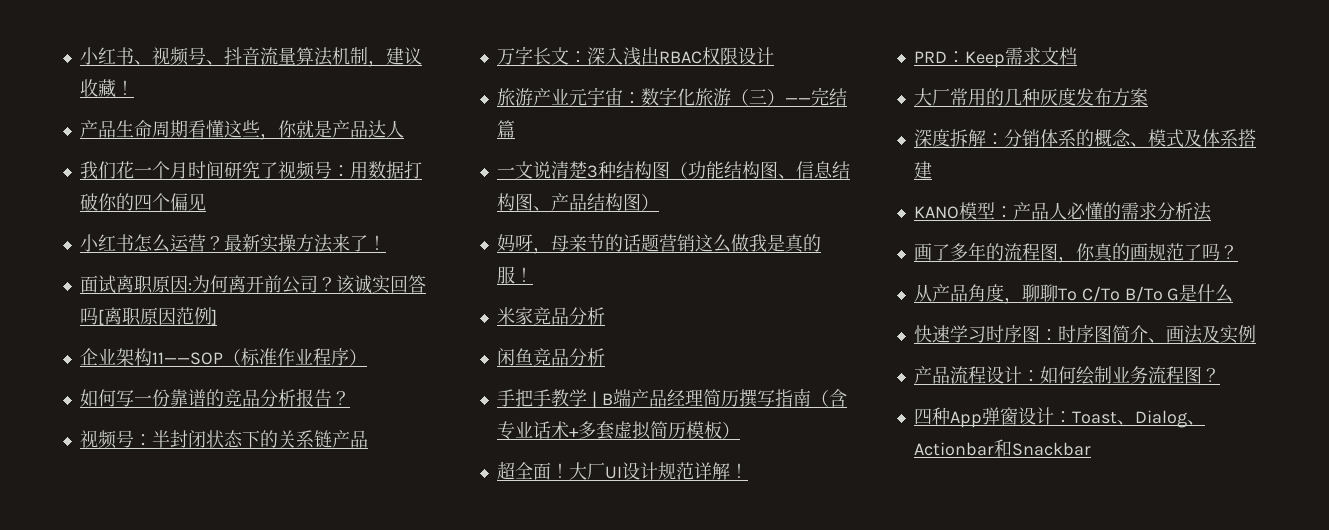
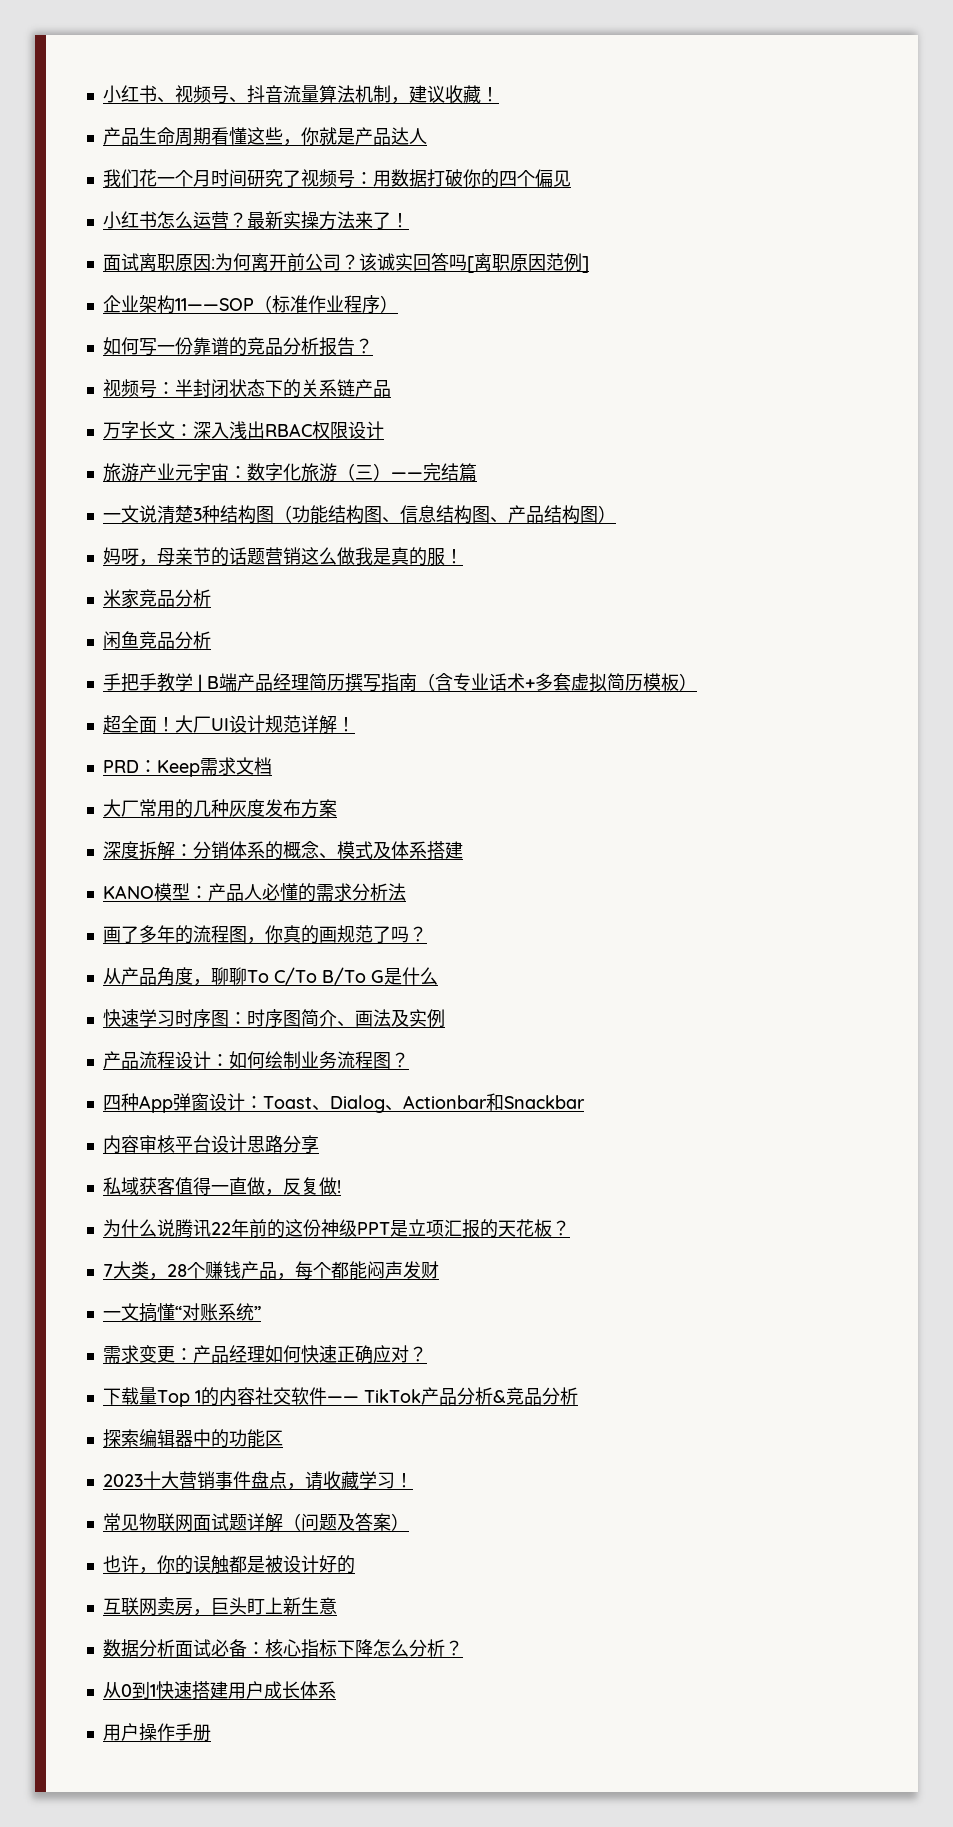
+ 内容审核平台设计思路分享
+ 私域获客值得一直做，反复做!
+ 为什么说腾讯22年前的这份神级PPT是立项汇报的天花板？
+ 7大类，28个赚钱产品，每个都能闷声发财
+ 一文搞懂“对账系统”
+ 需求变更：产品经理如何快速正确应对？
+ 下载量Top 1的内容社交软件—— TikTok产品分析&竞品分析
+ 探索编辑器中的功能区
+ 2023十大营销事件盘点，请收藏学习！
+ 常见物联网面试题详解（问题及答案）
+ 也许，你的误触都是被设计好的
+ 互联网卖房，巨头盯上新生意
+ 数据分析面试必备：核心指标下降怎么分析？
+ 从0到1快速搭建用户成长体系
+ 用户操作手册

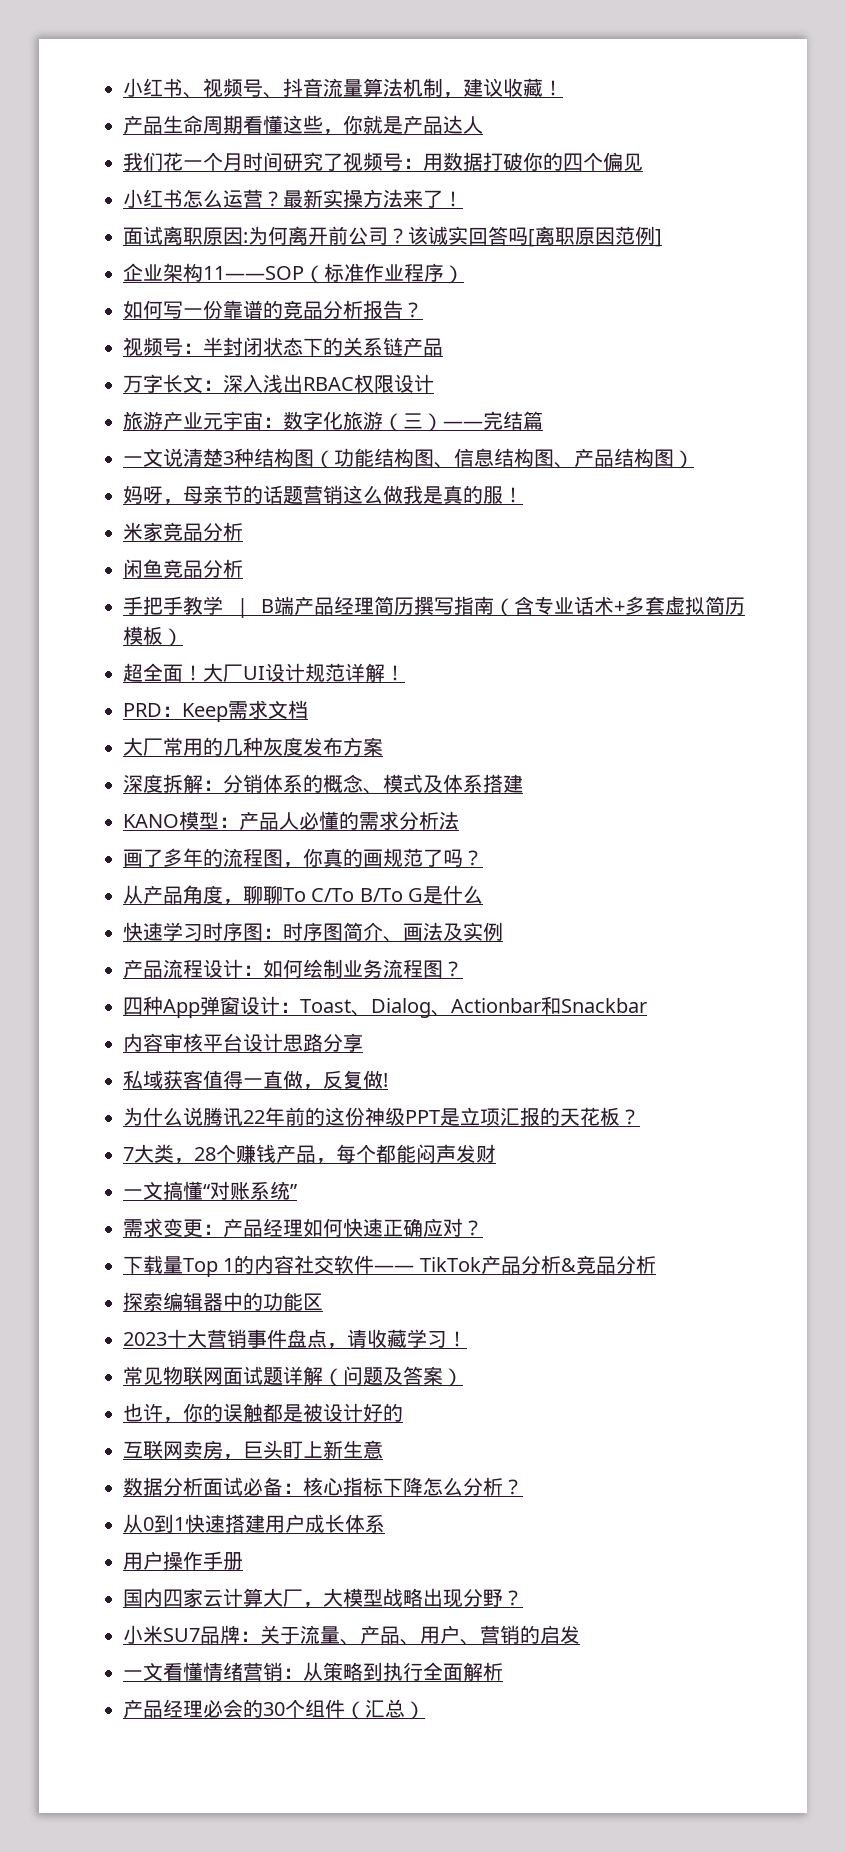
+ 国内四家云计算大厂，大模型战略出现分野？
+ 小米SU7品牌：关于流量、产品、用户、营销的启发
+ 一文看懂情绪营销：从策略到执行全面解析
+ 产品经理必会的30个组件（汇总）

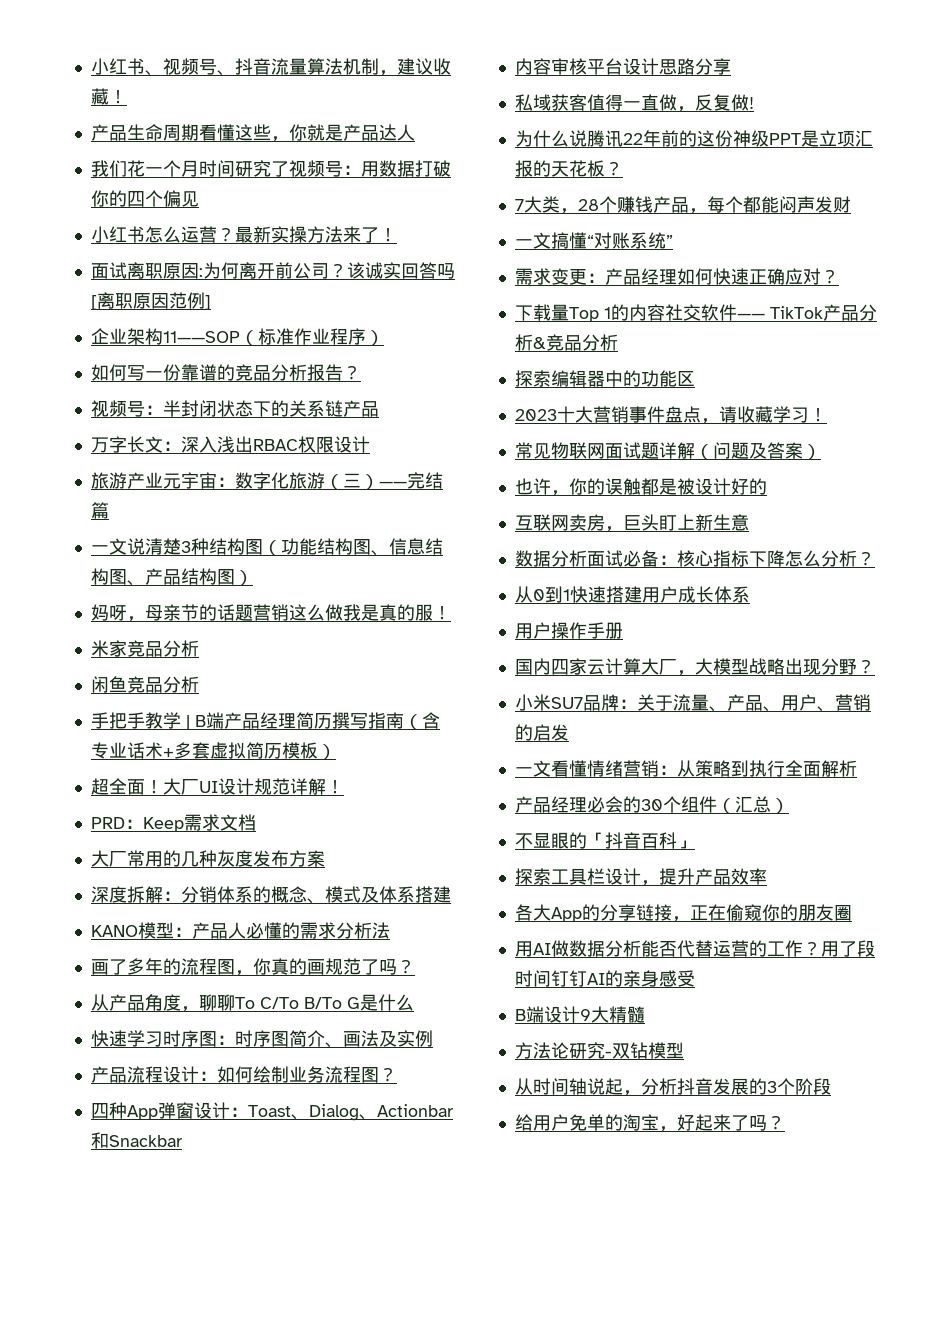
+ 不显眼的「抖音百科」
+ 探索工具栏设计，提升产品效率
+ 各大App的分享链接，正在偷窥你的朋友圈
+ 用AI做数据分析能否代替运营的工作？用了段时间钉钉AI的亲身感受
+ B端设计9大精髓
+ 方法论研究-双钻模型
+ 从时间轴说起，分析抖音发展的3个阶段
+ 给用户免单的淘宝，好起来了吗？

